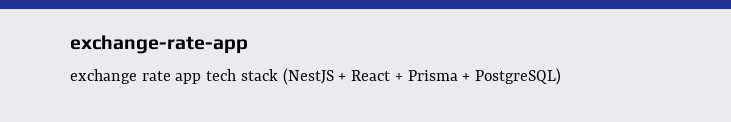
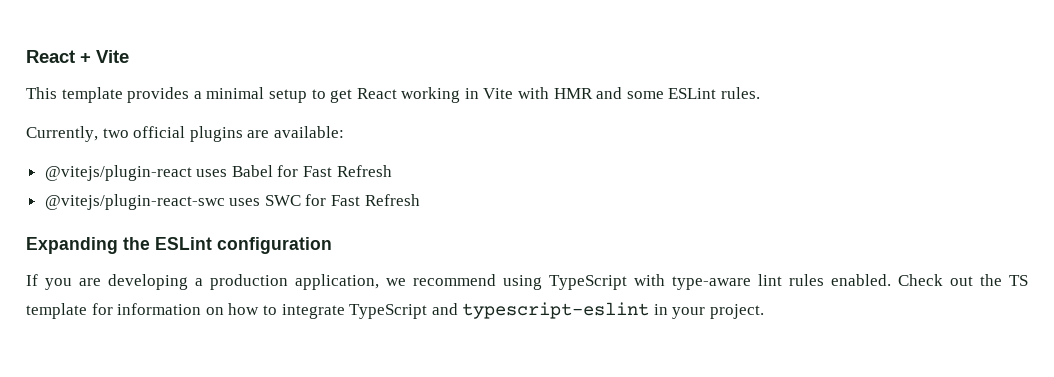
- exchange-rate-app
- exchange rate app tech stack (NestJS + React + Prisma + PostgreSQL)
+ React + Vite
+ This template provides a minimal setup to get React working in Vite with HMR and some ESLint rules.
+ Currently, two official plugins are available:
+ @vitejs/plugin-react uses Babel for Fast Refresh
+ @vitejs/plugin-react-swc uses SWC for Fast Refresh
+ Expanding the ESLint configuration
+ If you are developing a production application, we recommend using TypeScript with type-aware lint rules enabled. Check out the TS template for information on how to integrate TypeScript and typescript-eslint in your project.

